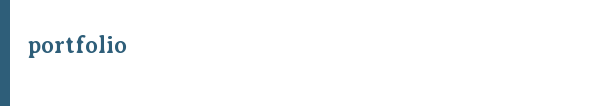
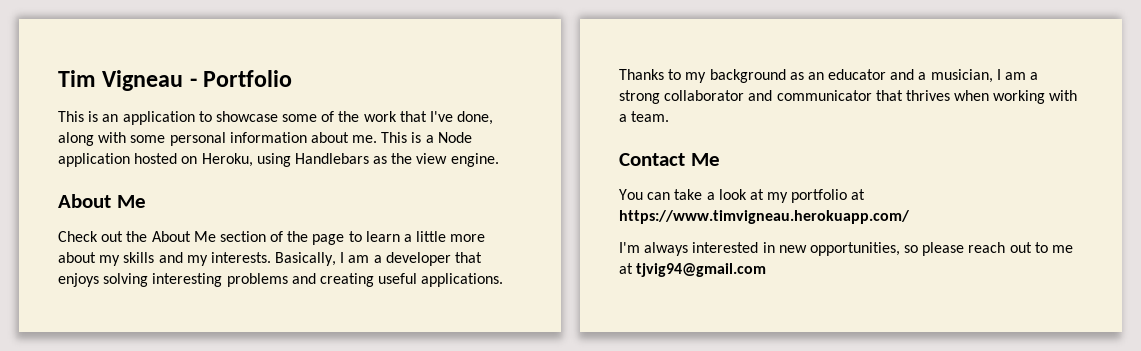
- portfolio
+ Tim Vigneau - Portfolio
+ This is an application to showcase some of the work that I've done, along with some personal information about me. This is a Node application hosted on Heroku, using Handlebars as the view engine.
+ About Me
+ Check out the About Me section of the page to learn a little more about my skills and my interests. Basically, I am a developer that enjoys solving interesting problems and creating useful applications. Thanks to my background as an educator and a musician, I am a strong collaborator and communicator that thrives when working with a team.
+ Contact Me
+ You can take a look at my portfolio at https://www.timvigneau.herokuapp.com/
+ I'm always interested in new opportunities, so please reach out to me at tjvig94@gmail.com

